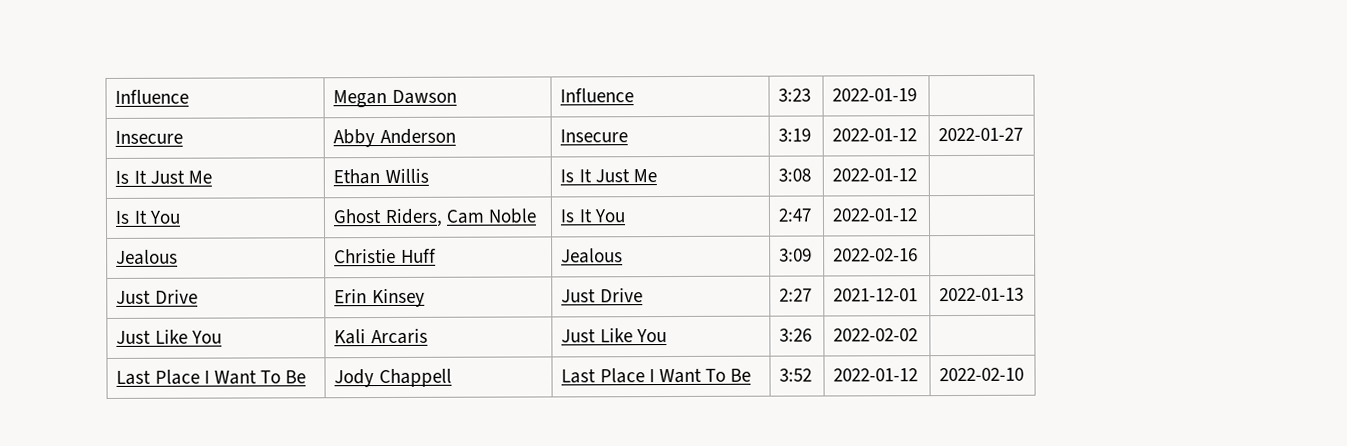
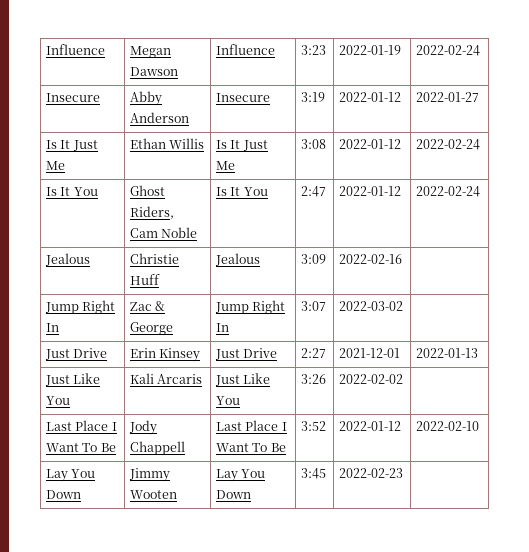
- Influence | Megan Dawson | Influence | 3:23 | 2022-01-19 |
+ Influence | Megan Dawson | Influence | 3:23 | 2022-01-19 | 2022-02-24
- Is It Just Me | Ethan Willis | Is It Just Me | 3:08 | 2022-01-12 |
+ Is It Just Me | Ethan Willis | Is It Just Me | 3:08 | 2022-01-12 | 2022-02-24
- Is It You | Ghost Riders, Cam Noble | Is It You | 2:47 | 2022-01-12 |
+ Is It You | Ghost Riders, Cam Noble | Is It You | 2:47 | 2022-01-12 | 2022-02-24
+ Jump Right In | Zac & George | Jump Right In | 3:07 | 2022-03-02 |
+ Lay You Down | Jimmy Wooten | Lay You Down | 3:45 | 2022-02-23 |

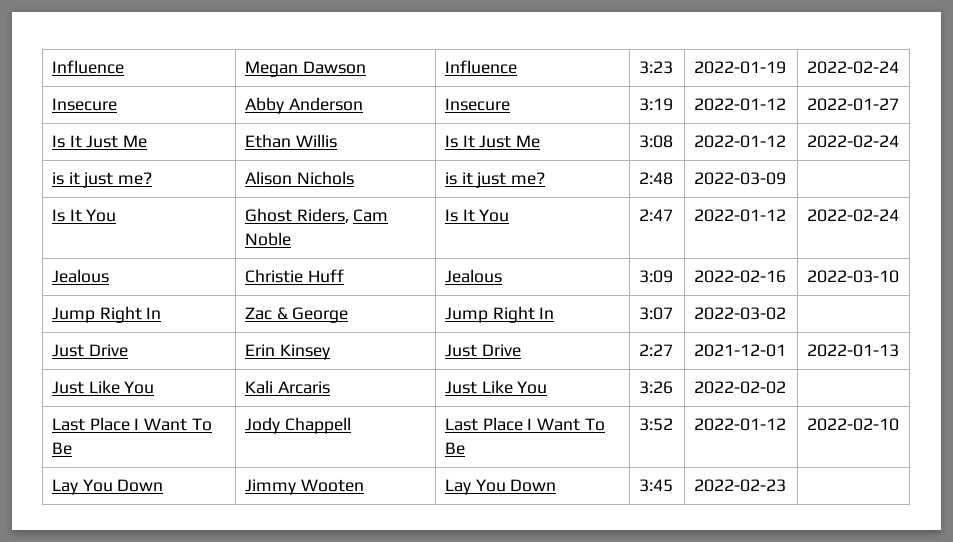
+ is it just me? | Alison Nichols | is it just me? | 2:48 | 2022-03-09 |
- Jealous | Christie Huff | Jealous | 3:09 | 2022-02-16 |
+ Jealous | Christie Huff | Jealous | 3:09 | 2022-02-16 | 2022-03-10

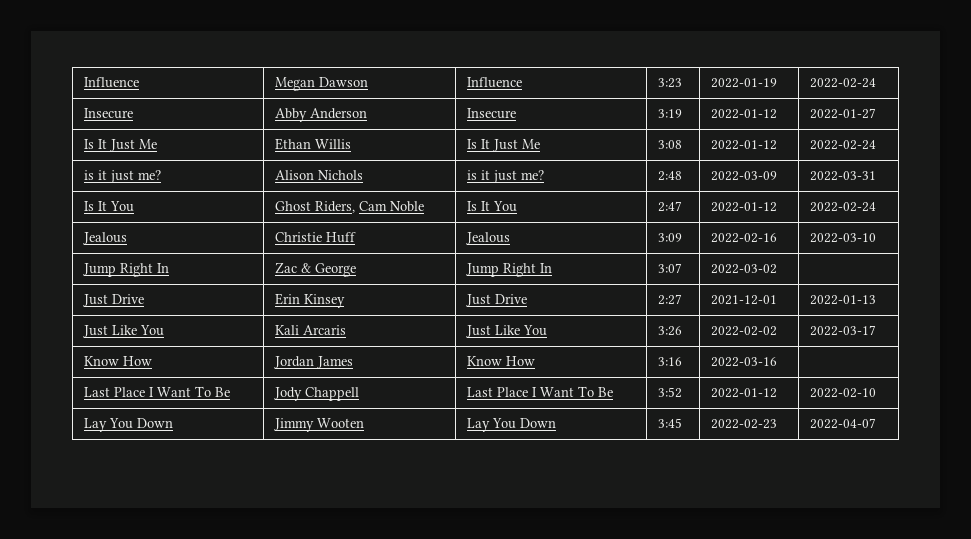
- is it just me? | Alison Nichols | is it just me? | 2:48 | 2022-03-09 |
+ is it just me? | Alison Nichols | is it just me? | 2:48 | 2022-03-09 | 2022-03-31
- Just Like You | Kali Arcaris | Just Like You | 3:26 | 2022-02-02 |
+ Just Like You | Kali Arcaris | Just Like You | 3:26 | 2022-02-02 | 2022-03-17
+ Know How | Jordan James | Know How | 3:16 | 2022-03-16 |
- Lay You Down | Jimmy Wooten | Lay You Down | 3:45 | 2022-02-23 |
+ Lay You Down | Jimmy Wooten | Lay You Down | 3:45 | 2022-02-23 | 2022-04-07

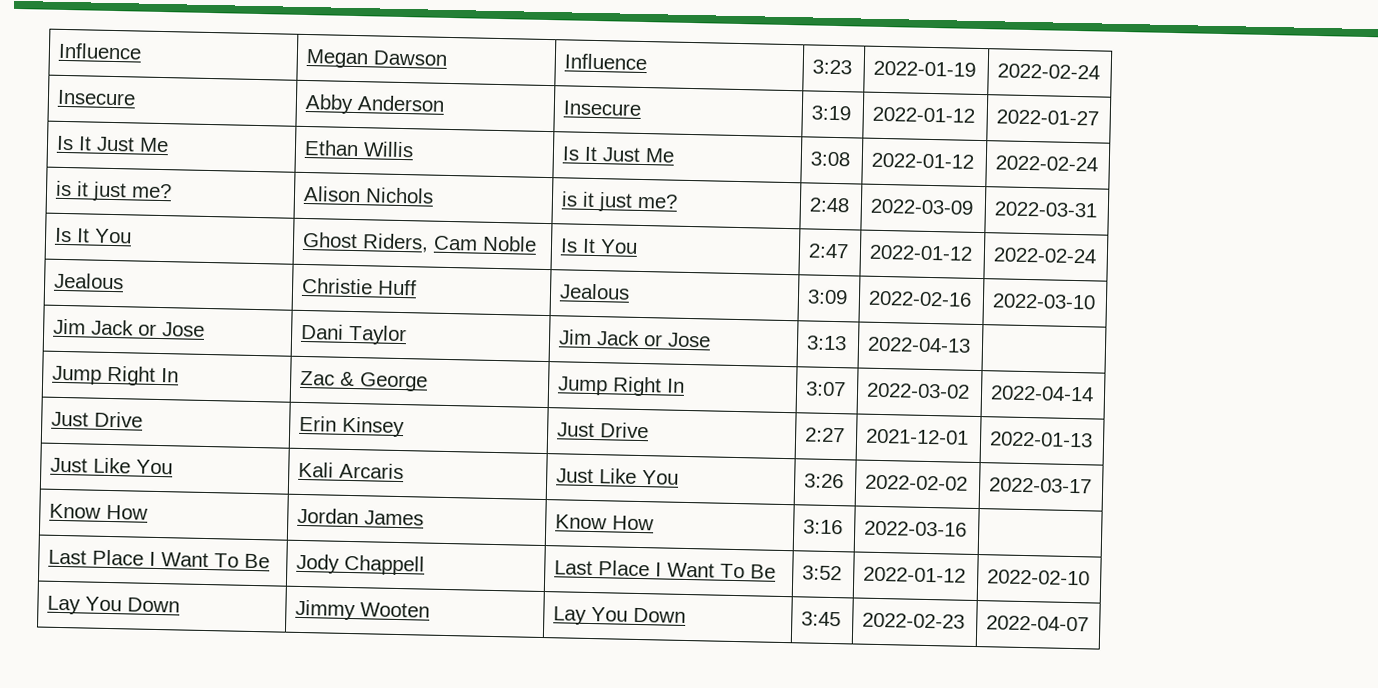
+ Jim Jack or Jose | Dani Taylor | Jim Jack or Jose | 3:13 | 2022-04-13 |
- Jump Right In | Zac & George | Jump Right In | 3:07 | 2022-03-02 |
+ Jump Right In | Zac & George | Jump Right In | 3:07 | 2022-03-02 | 2022-04-14

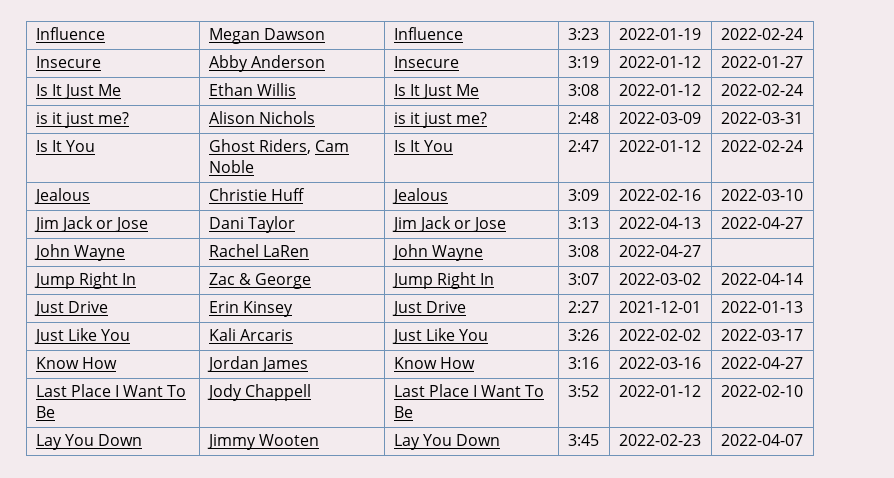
- Jim Jack or Jose | Dani Taylor | Jim Jack or Jose | 3:13 | 2022-04-13 |
+ Jim Jack or Jose | Dani Taylor | Jim Jack or Jose | 3:13 | 2022-04-13 | 2022-04-27
+ John Wayne | Rachel LaRen | John Wayne | 3:08 | 2022-04-27 |
- Know How | Jordan James | Know How | 3:16 | 2022-03-16 |
+ Know How | Jordan James | Know How | 3:16 | 2022-03-16 | 2022-04-27

